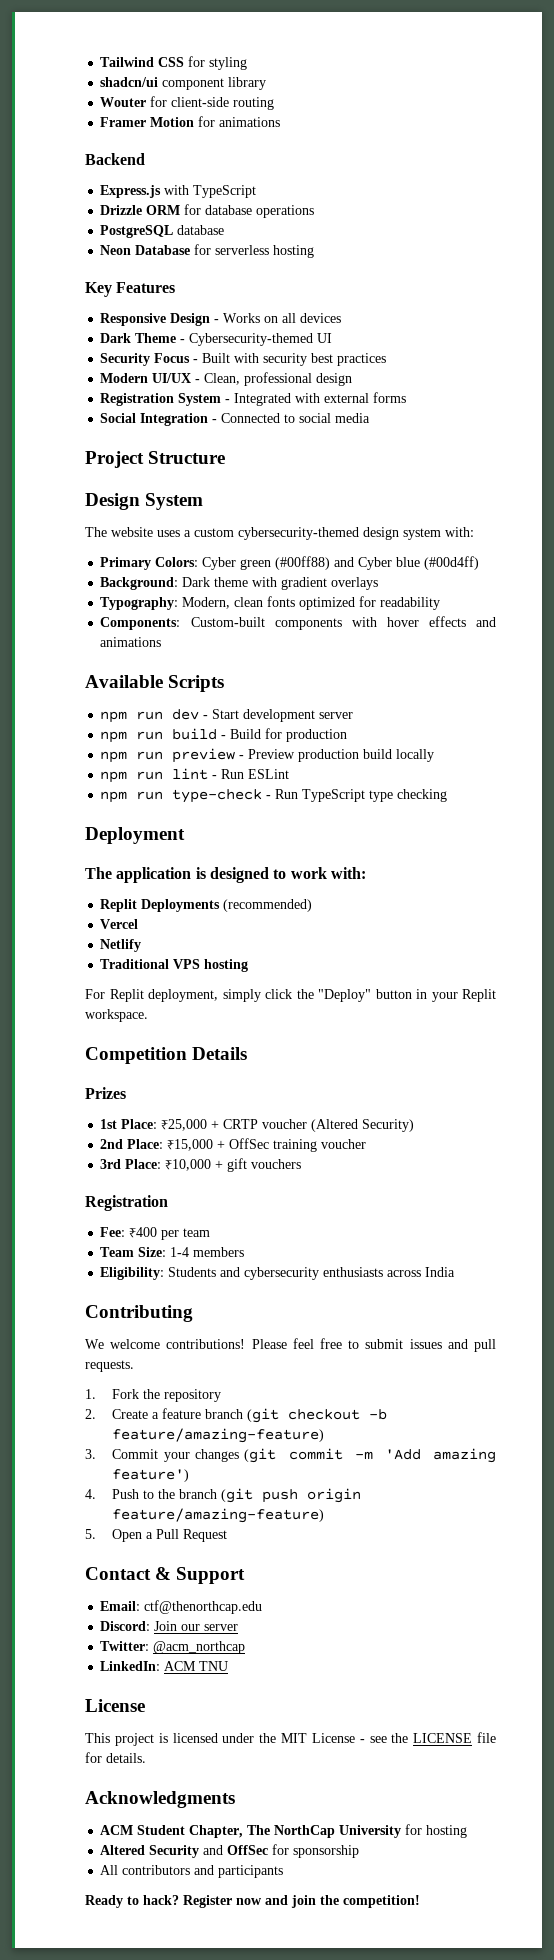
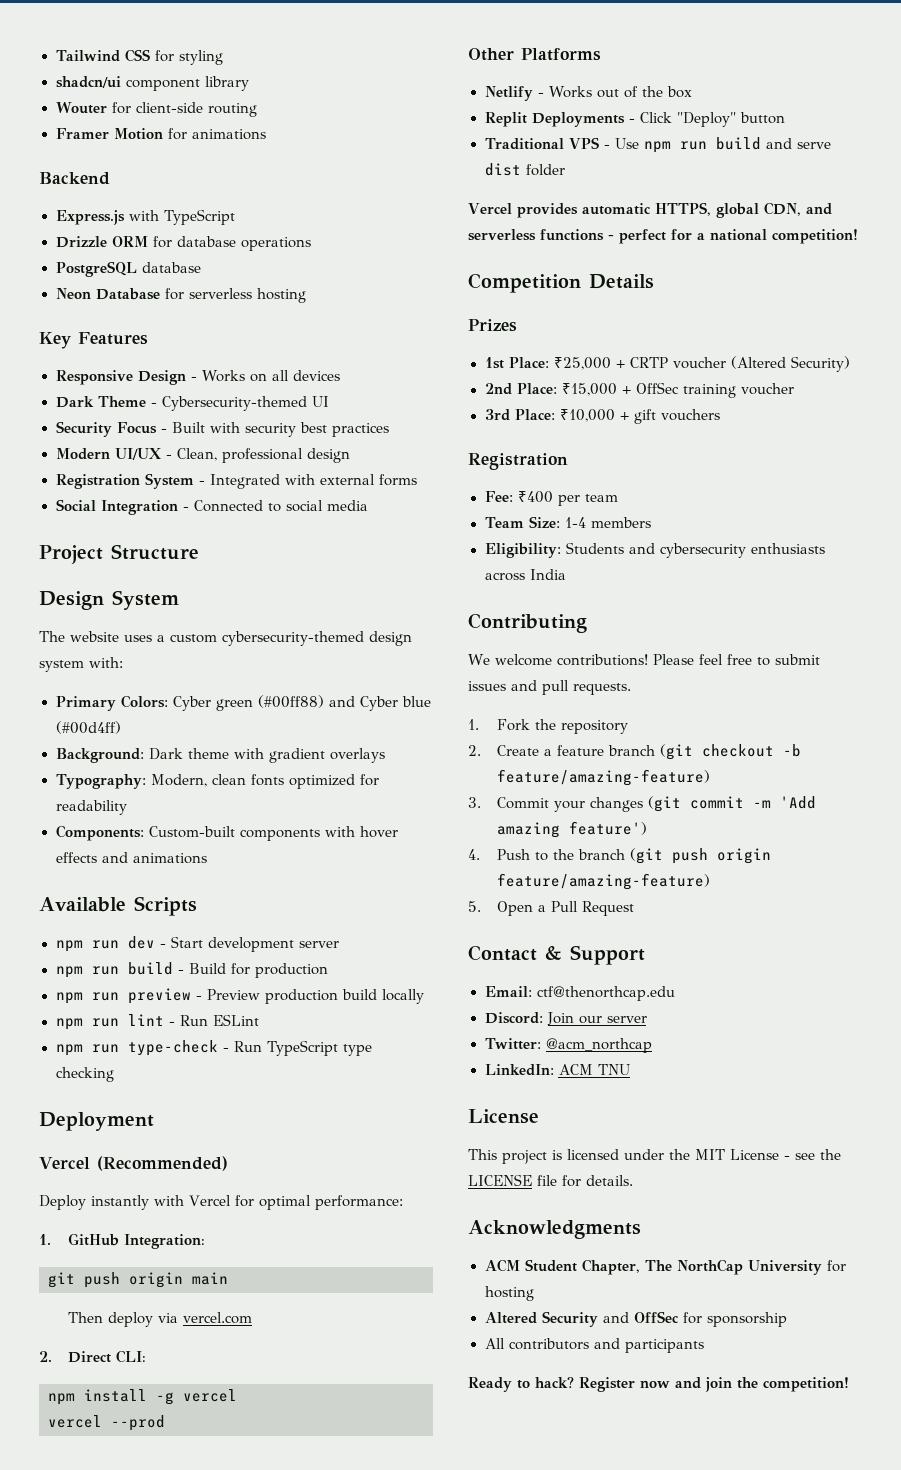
- The application is designed to work with:
- Replit Deployments (recommended)
- Vercel
- Netlify
- Traditional VPS hosting
- For Replit deployment, simply click the "Deploy" button in your Replit workspace.
+ Vercel (Recommended)
+ Deploy instantly with Vercel for optimal performance:
+ 1. GitHub Integration:
+ git push origin main
+ Then deploy via vercel.com
+ 2. Direct CLI:
+ npm install -g vercel
+ vercel --prod
+ Other Platforms
+ Netlify - Works out of the box
+ Replit Deployments - Click "Deploy" button
+ Traditional VPS - Use npm run build and serve dist folder
+ Vercel provides automatic HTTPS, global CDN, and serverless functions - perfect for a national competition!

